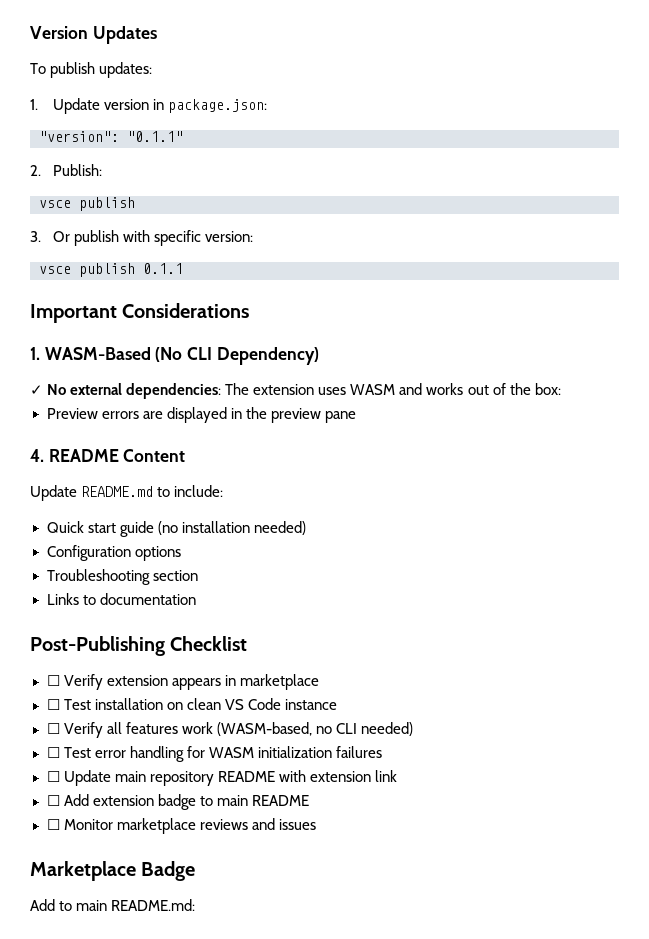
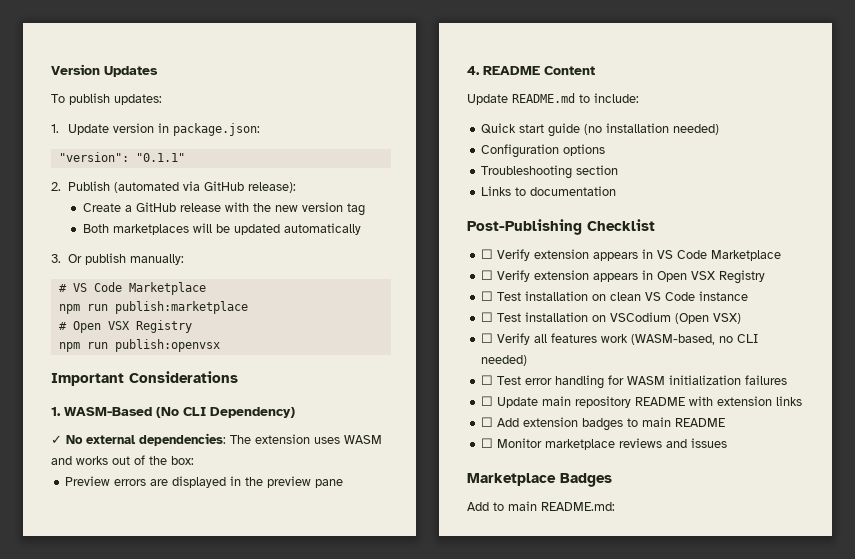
- 2. Publish:
- vsce publish
- 3. Or publish with specific version:
- vsce publish 0.1.1
+ 2. Publish (automated via GitHub release):
+ Create a GitHub release with the new version tag
+ Both marketplaces will be updated automatically
+ 3. Or publish manually:
+ # VS Code Marketplace
+ npm run publish:marketplace
+ # Open VSX Registry
+ npm run publish:openvsx
- ☐ Verify extension appears in marketplace
+ ☐ Verify extension appears in VS Code Marketplace
+ ☐ Verify extension appears in Open VSX Registry
+ ☐ Test installation on VSCodium (Open VSX)
- ☐ Update main repository README with extension link
+ ☐ Update main repository README with extension links
- ☐ Add extension badge to main README
+ ☐ Add extension badges to main README
- Marketplace Badge
+ Marketplace Badges

